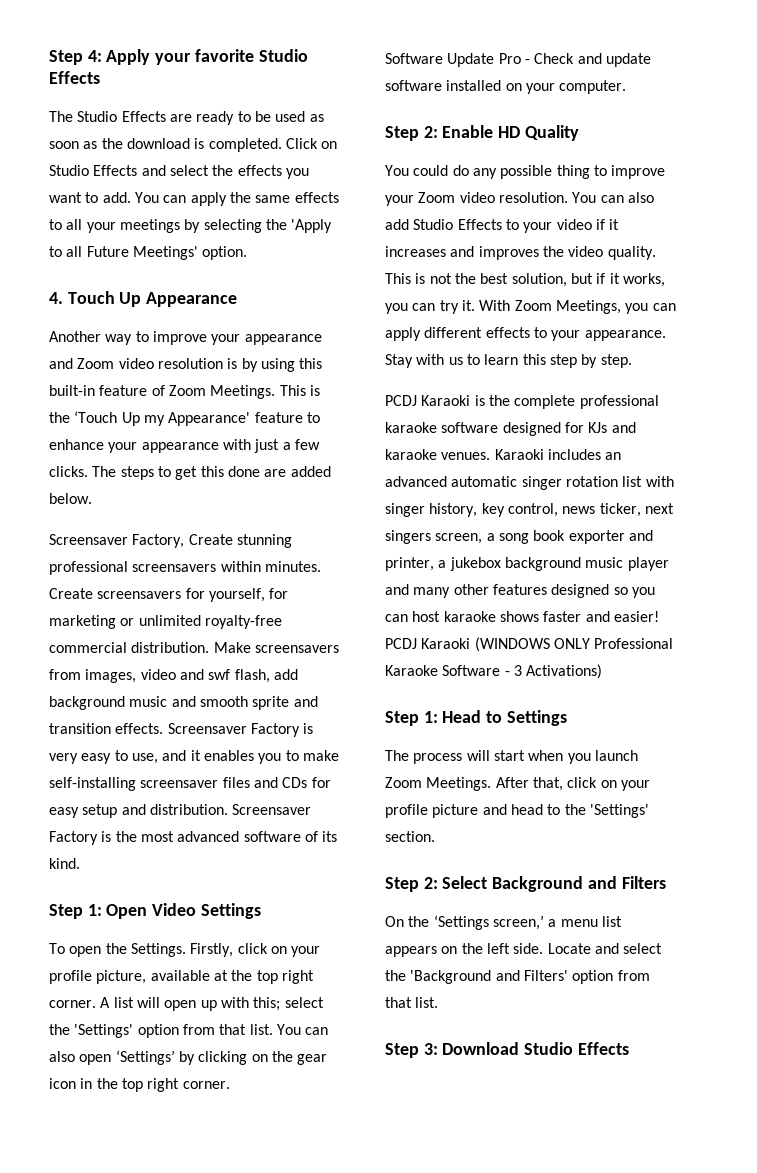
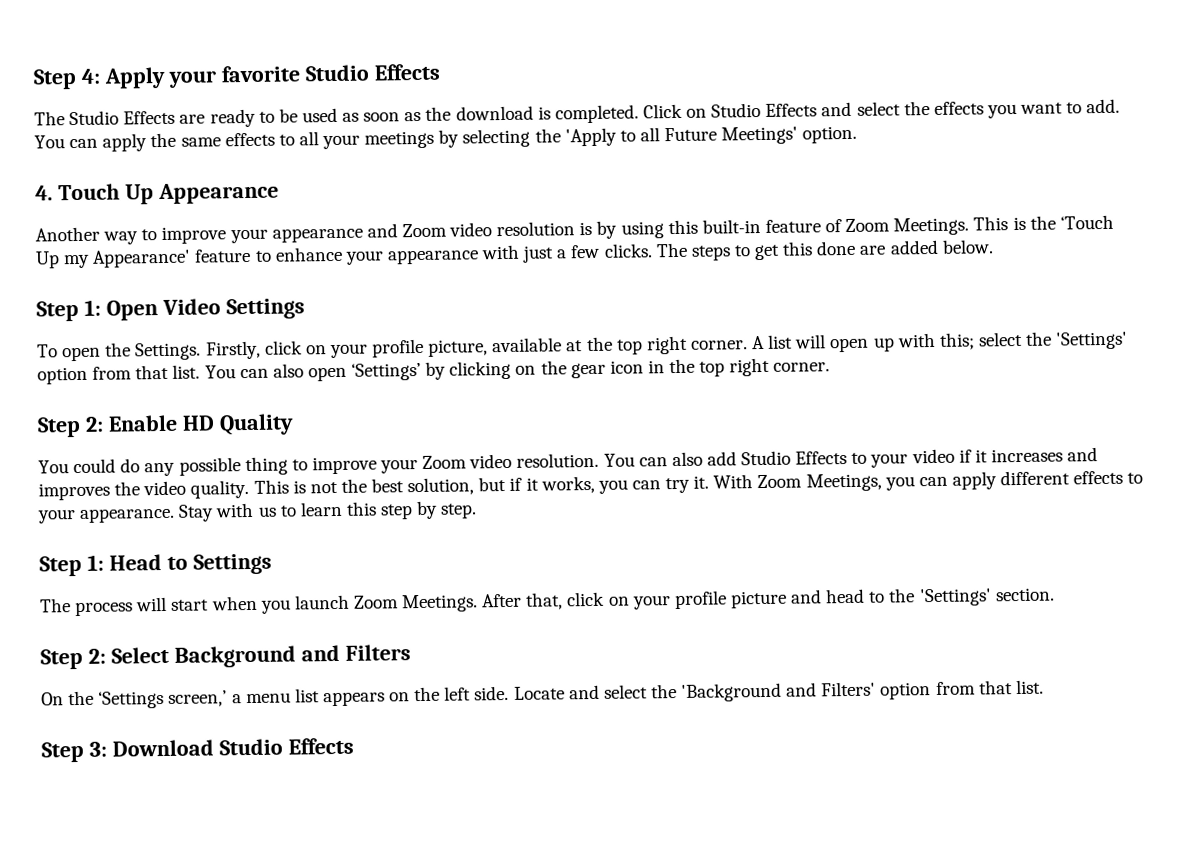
- Screensaver Factory, Create stunning professional screensavers within minutes. Create screensavers for yourself, for marketing or unlimited royalty-free commercial distribution. Make screensavers from images, video and swf flash, add background music and smooth sprite and transition effects. Screensaver Factory is very easy to use, and it enables you to make self-installing screensaver files and CDs for easy setup and distribution. Screensaver Factory is the most advanced software of its kind.
- Software Update Pro - Check and update software installed on your computer.
- PCDJ Karaoki is the complete professional karaoke software designed for KJs and karaoke venues. Karaoki includes an advanced automatic singer rotation list with singer history, key control, news ticker, next singers screen, a song book exporter and printer, a jukebox background music player and many other features designed so you can host karaoke shows faster and easier! PCDJ Karaoki (WINDOWS ONLY Professional Karaoke Software - 3 Activations)

